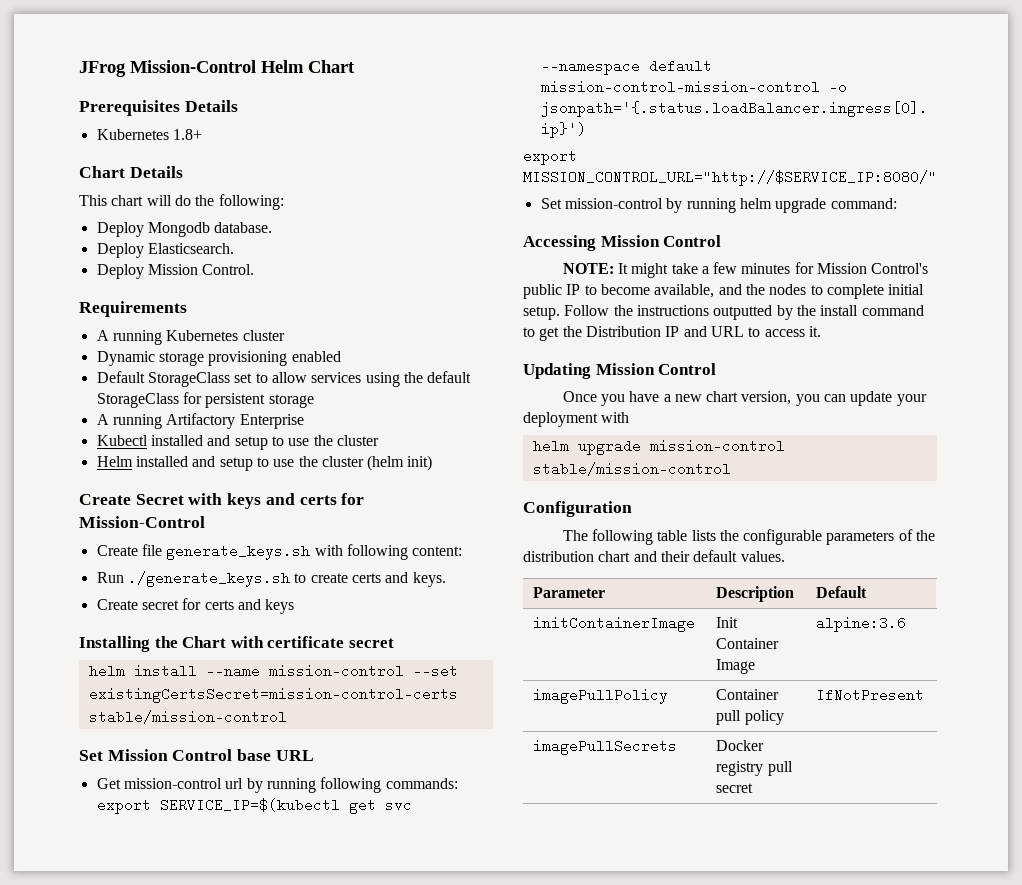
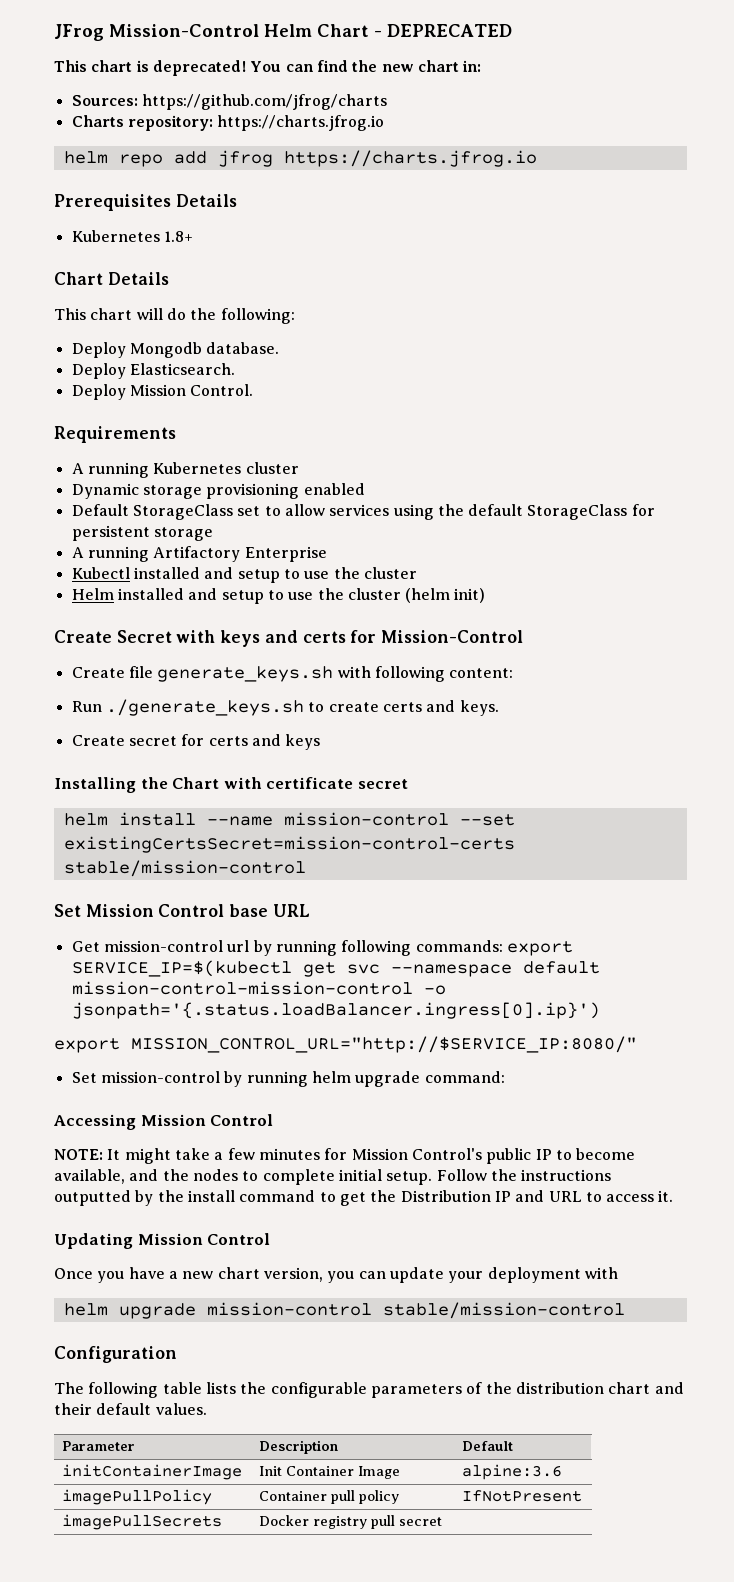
- JFrog Mission-Control Helm Chart
+ JFrog Mission-Control Helm Chart - DEPRECATED
+ This chart is deprecated! You can find the new chart in:
+ Sources: https://github.com/jfrog/charts
+ Charts repository: https://charts.jfrog.io
+ helm repo add jfrog https://charts.jfrog.io

